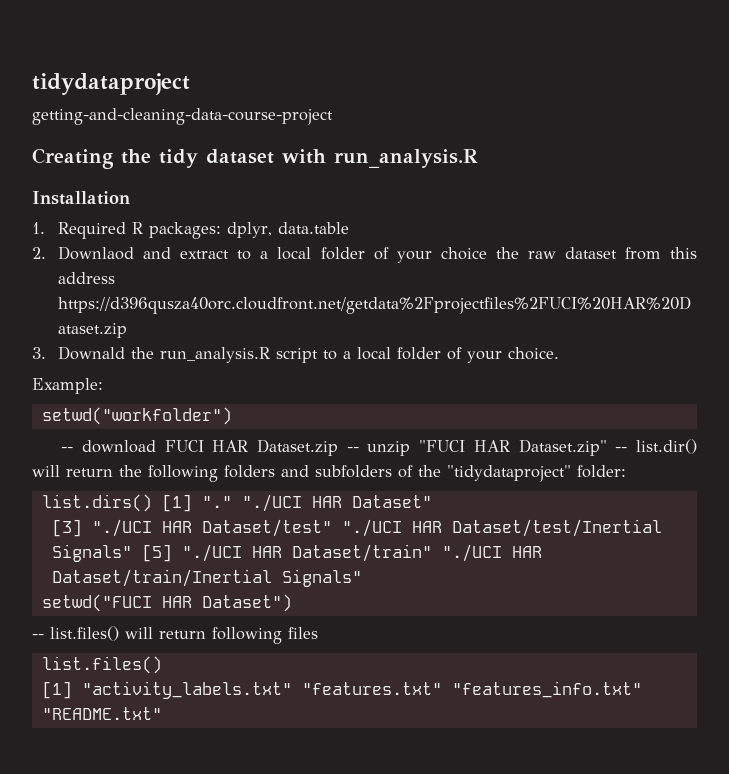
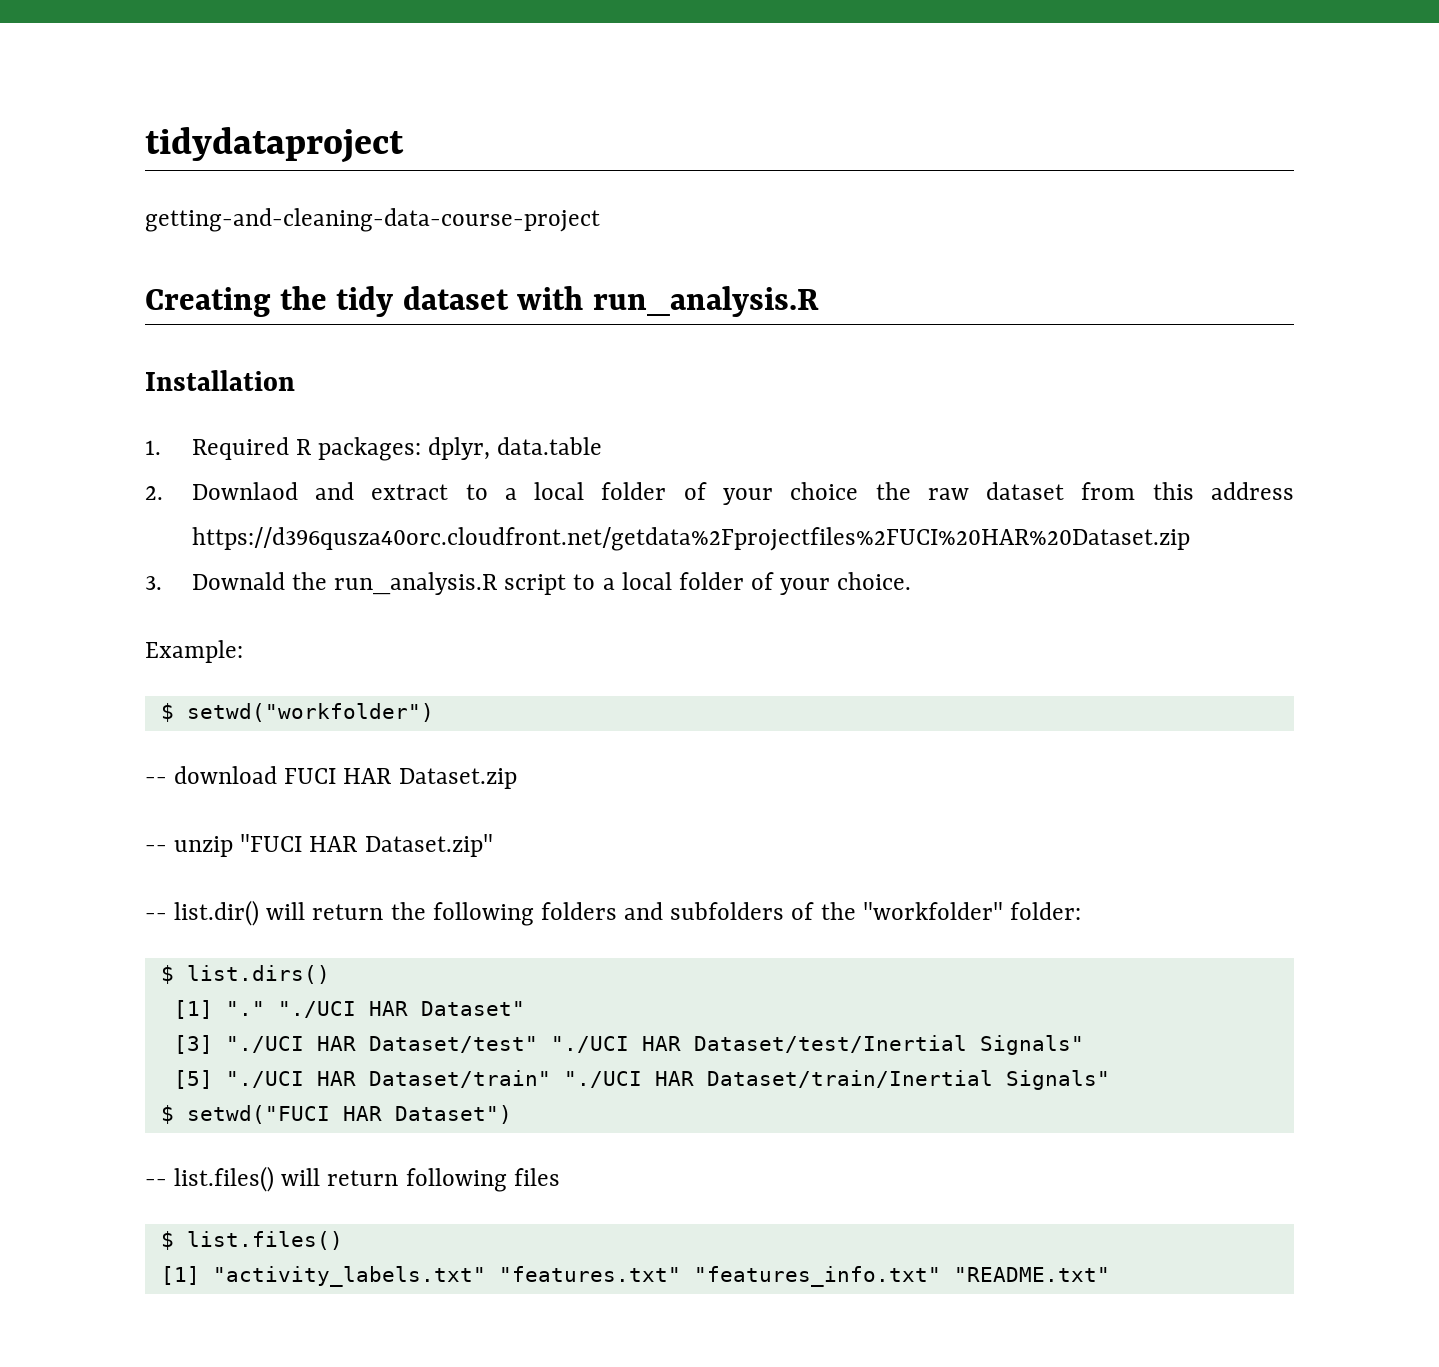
- setwd("workfolder")
+ $ setwd("workfolder")
- -- download FUCI HAR Dataset.zip -- unzip "FUCI HAR Dataset.zip" -- list.dir() will return the following folders and subfolders of the "tidydataproject" folder:
+ -- download FUCI HAR Dataset.zip
+ -- unzip "FUCI HAR Dataset.zip"
+ -- list.dir() will return the following folders and subfolders of the "workfolder" folder:
- list.dirs() [1] "."
+ $ list.dirs()
+ [1] "."
- [3] "./UCI HAR Dataset/test" "./UCI HAR Dataset/test/Inertial Signals" [5] "./UCI HAR Dataset/train" "./UCI HAR Dataset/train/Inertial Signals"
+ [3] "./UCI HAR Dataset/test" "./UCI HAR Dataset/test/Inertial Signals"
+ [5] "./UCI HAR Dataset/train" "./UCI HAR Dataset/train/Inertial Signals"
- setwd("FUCI HAR Dataset")
+ $ setwd("FUCI HAR Dataset")
  -- list.files() will return following files
- list.files()
+ $ list.files()

